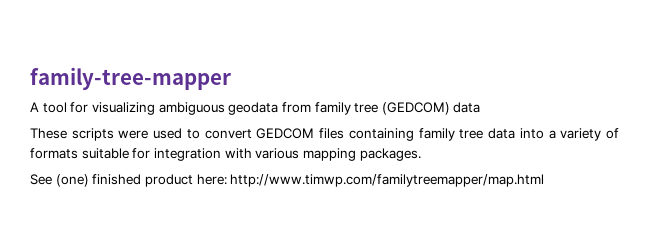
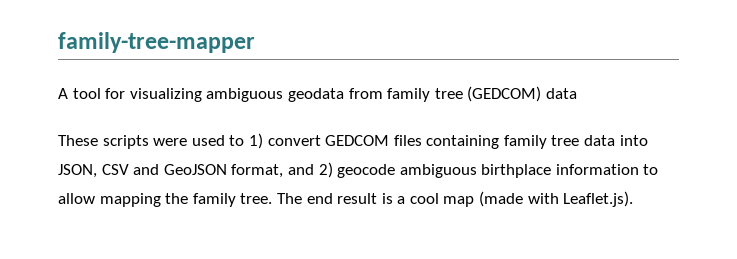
- These scripts were used to convert GEDCOM files containing family tree data into a variety of formats suitable for integration with various mapping packages.
- See (one) finished product here: http://www.timwp.com/familytreemapper/map.html
+ These scripts were used to 1) convert GEDCOM files containing family tree data into JSON, CSV and GeoJSON format, and 2) geocode ambiguous birthplace information to allow mapping the family tree. The end result is a cool map (made with Leaflet.js).

